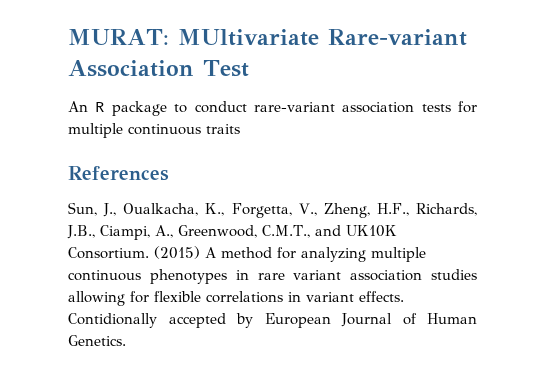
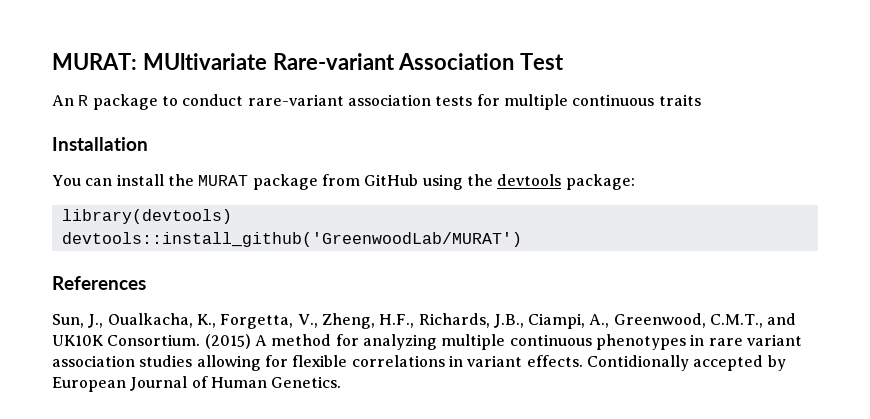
+ Installation
+ You can install the MURAT package from GitHub using the devtools package:
+ library(devtools)
+ devtools::install_github('GreenwoodLab/MURAT')

